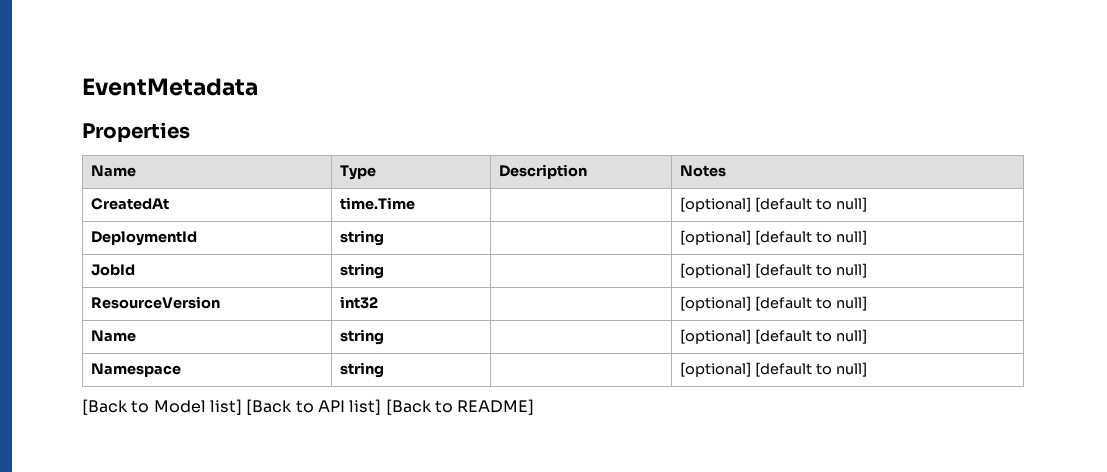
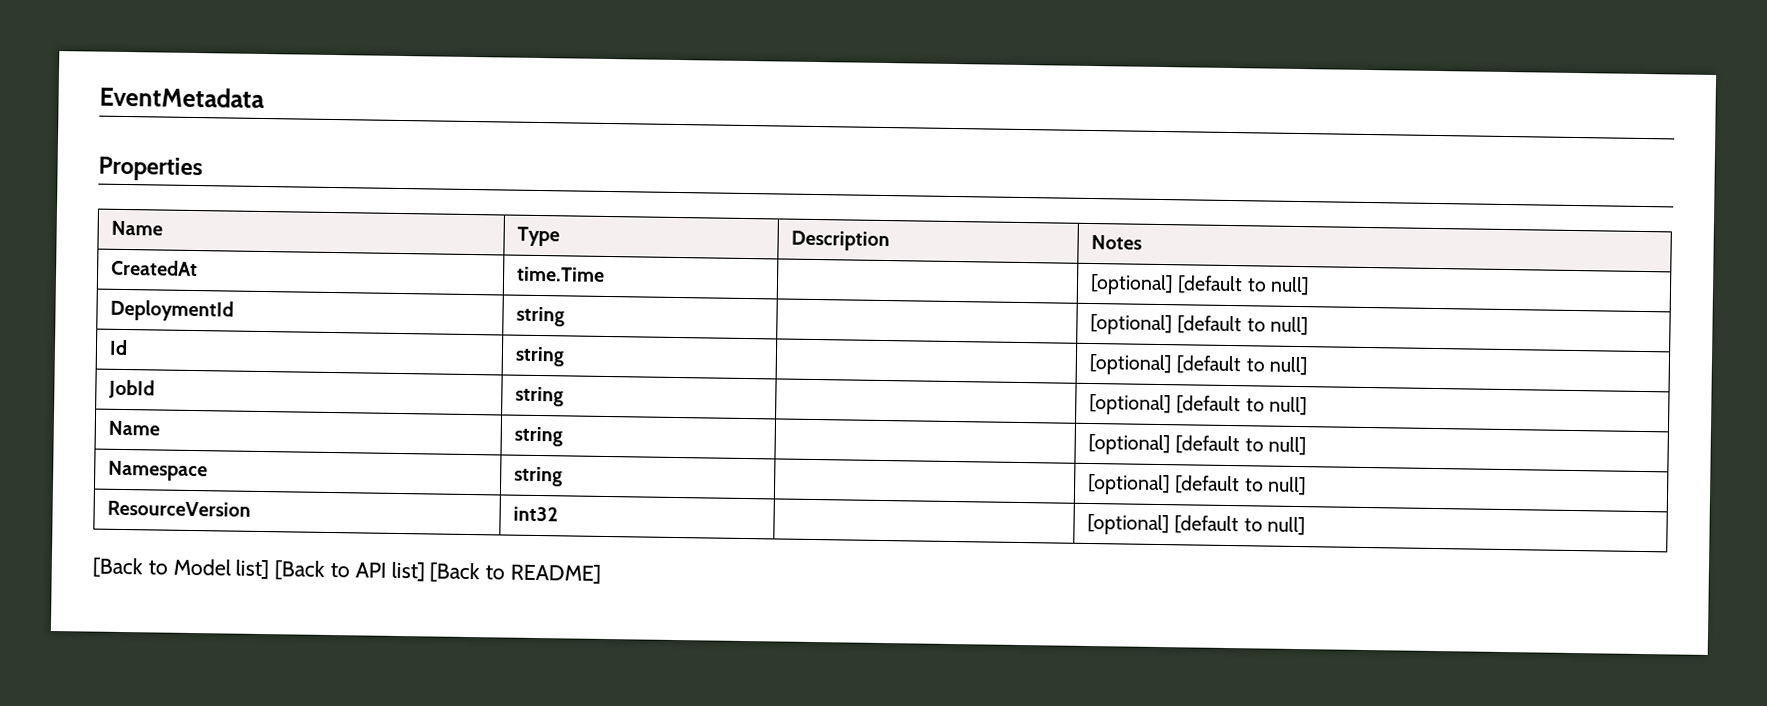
+ Id | string | | [optional] [default to null]
  JobId | string | | [optional] [default to null]
- ResourceVersion | int32 | | [optional] [default to null]
+ ResourceVersion | int32 | | [optional] [default to null]

